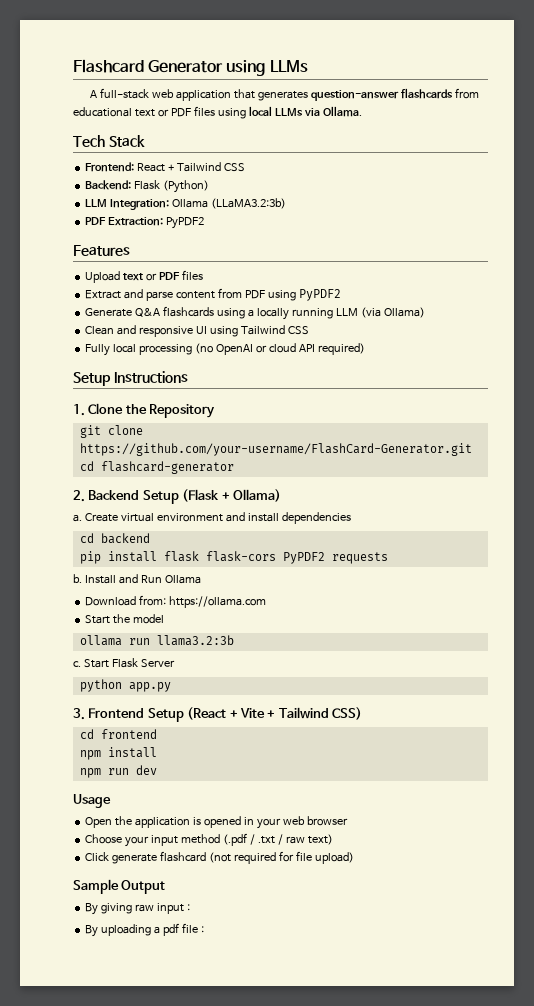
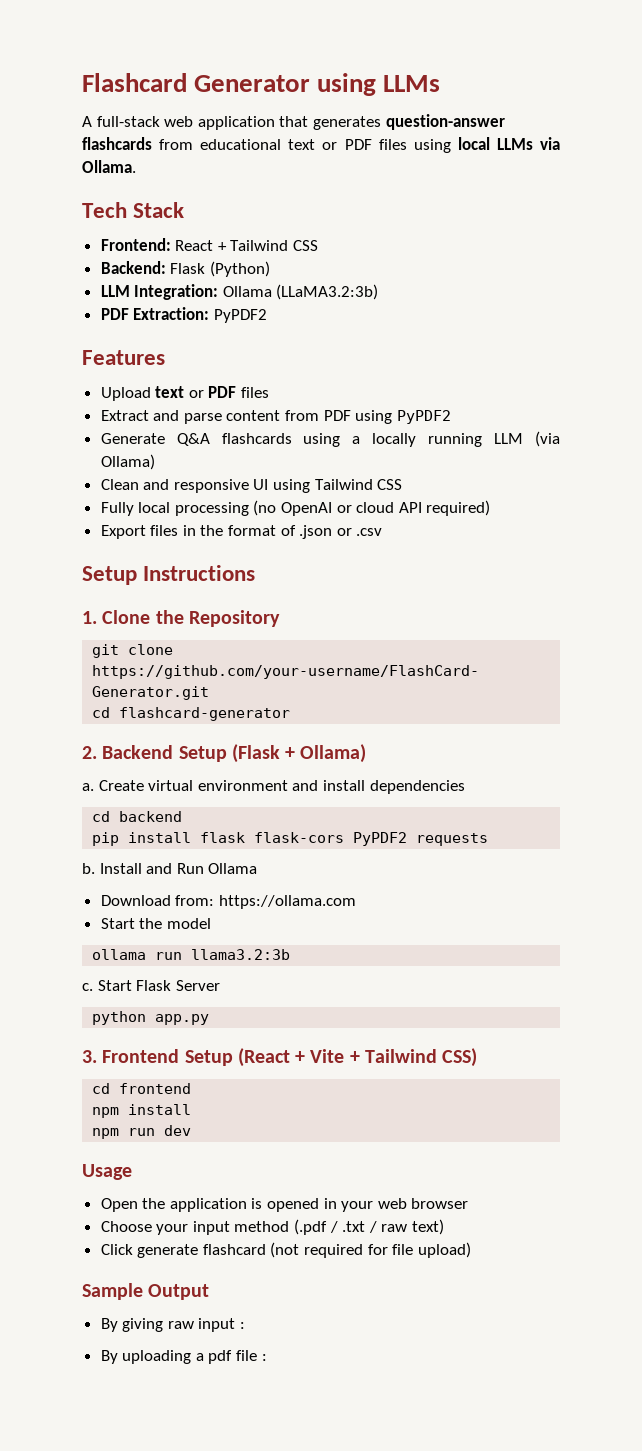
+ Export files in the format of .json or .csv

